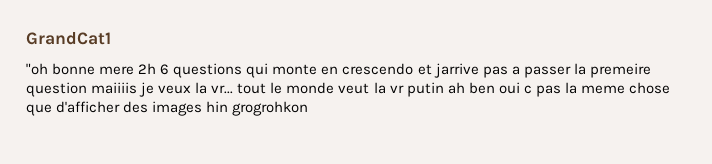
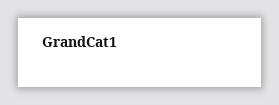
- "oh bonne mere 2h 6 questions qui monte en crescendo et jarrive pas a passer la premeire question maiiiis je veux la vr... tout le monde veut la vr putin ah ben oui c pas la meme chose que d'afficher des images hin grogrohkon

